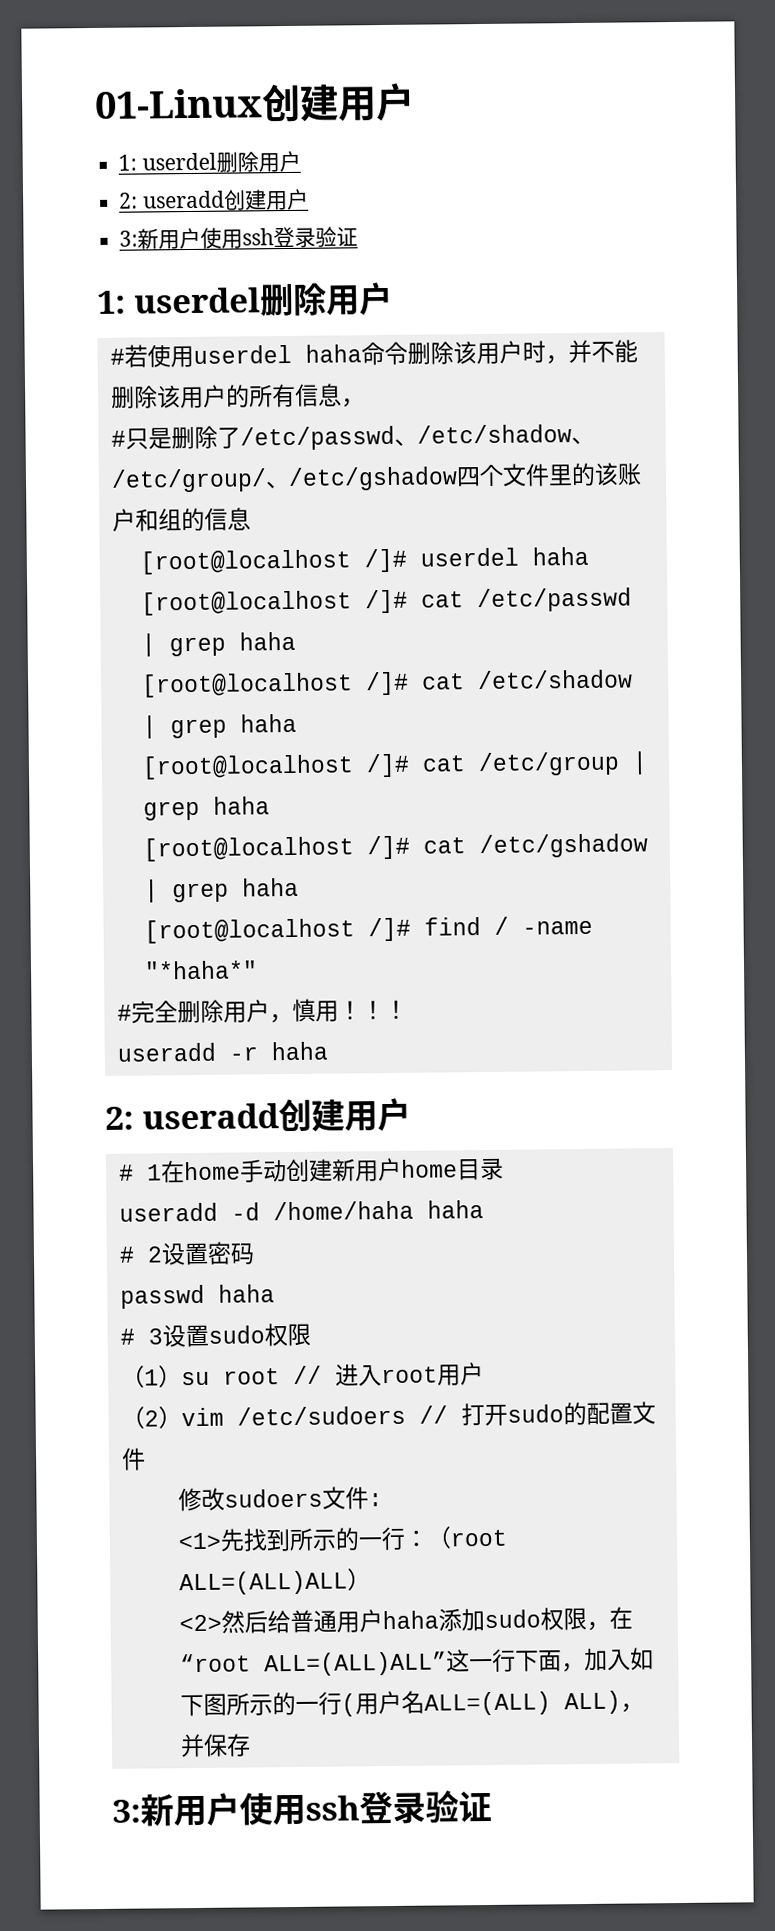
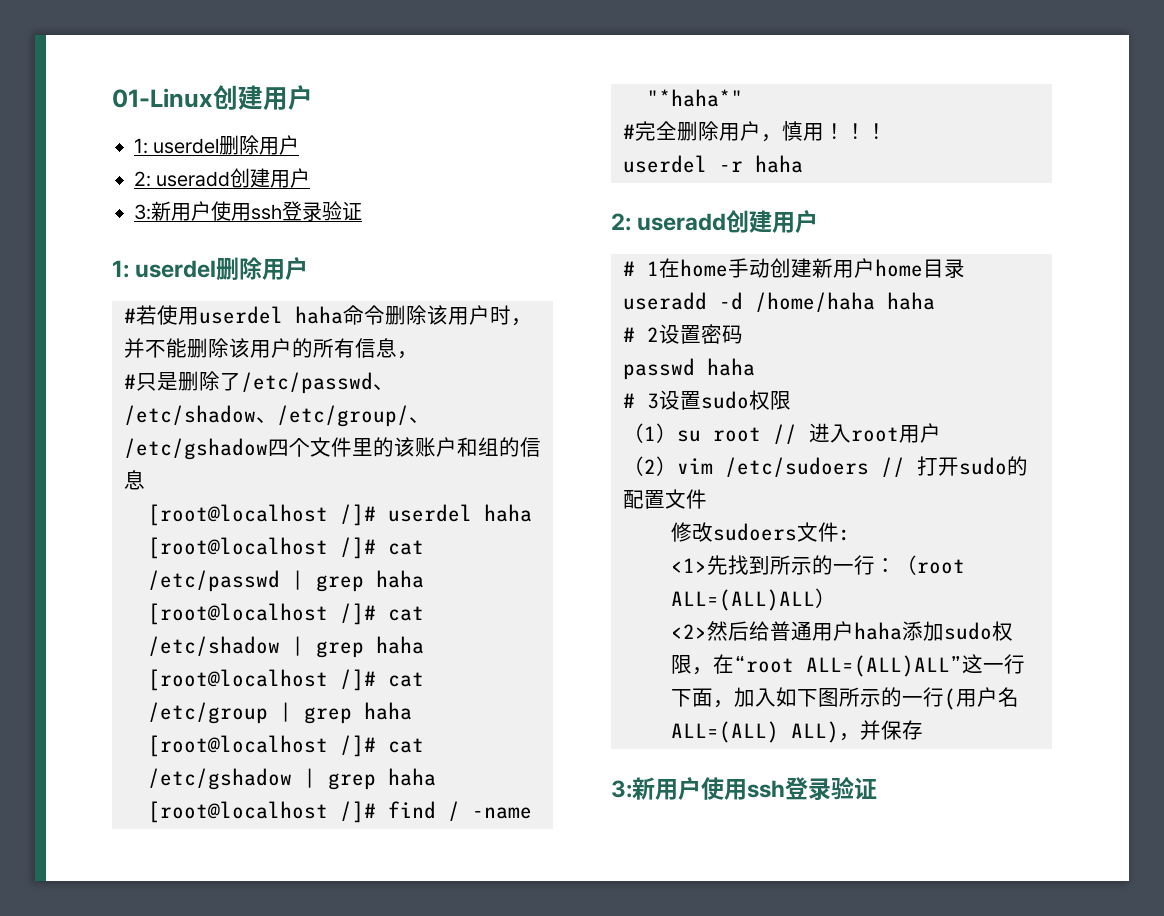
- useradd -r haha
+ userdel -r haha

